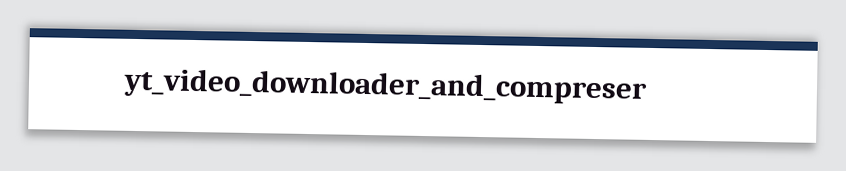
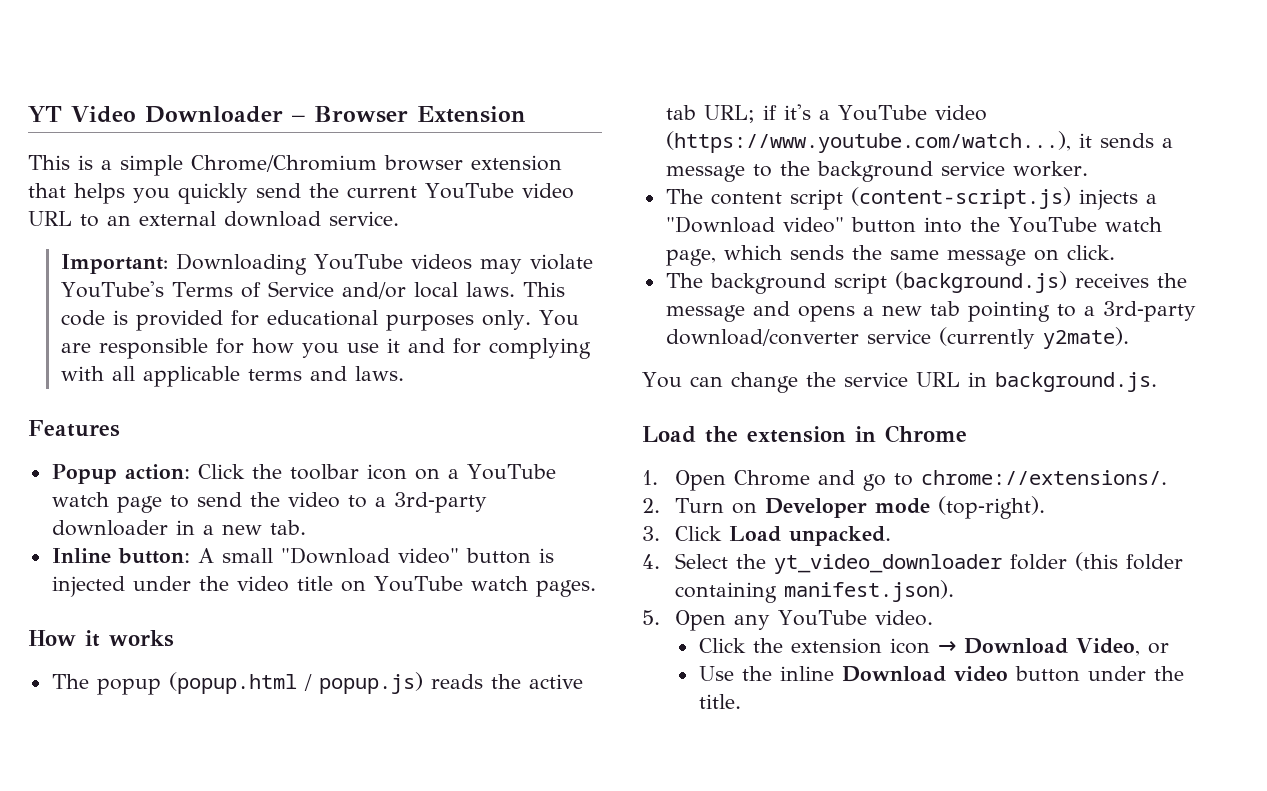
- yt_video_downloader_and_compreser
+ YT Video Downloader – Browser Extension
+ This is a simple Chrome/Chromium browser extension that helps you quickly send the current YouTube video URL to an external download service.
+ Important: Downloading YouTube videos may violate YouTube's Terms of Service and/or local laws. This code is provided for educational purposes only. You are responsible for how you use it and for complying with all applicable terms and laws.
+ Features
+ Popup action: Click the toolbar icon on a YouTube watch page to send the video to a 3rd‑party downloader in a new tab.
+ Inline button: A small "Download video" button is injected under the video title on YouTube watch pages.
+ How it works
+ The popup (popup.html / popup.js) reads the active tab URL; if it's a YouTube video (https://www.youtube.com/watch...), it sends a message to the background service worker.
+ The content script (content-script.js) injects a "Download video" button into the YouTube watch page, which sends the same message on click.
+ The background script (background.js) receives the message and opens a new tab pointing to a 3rd‑party download/converter service (currently y2mate).
+ You can change the service URL in background.js.
+ Load the extension in Chrome
+ 1. Open Chrome and go to chrome://extensions/.
+ 2. Turn on Developer mode (top‑right).
+ 3. Click Load unpacked.
+ 4. Select the yt_video_downloader folder (this folder containing manifest.json).
+ 5. Open any YouTube video.
+ Click the extension icon → Download Video, or
+ Use the inline Download video button under the title.

